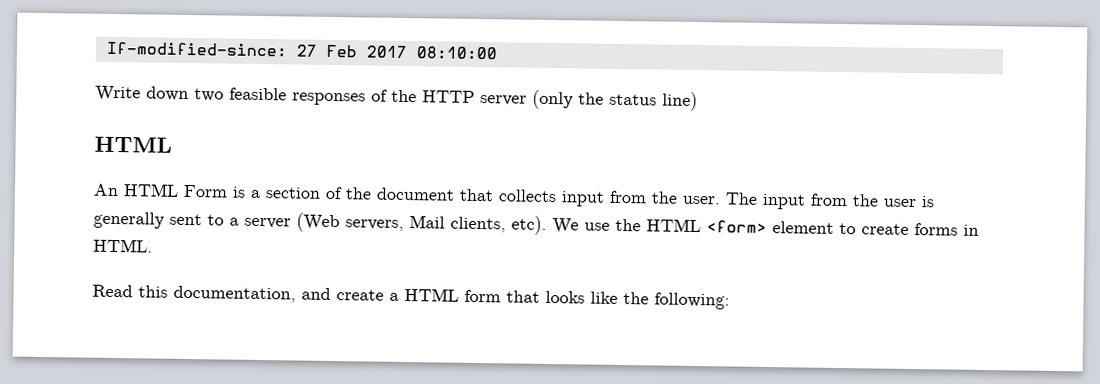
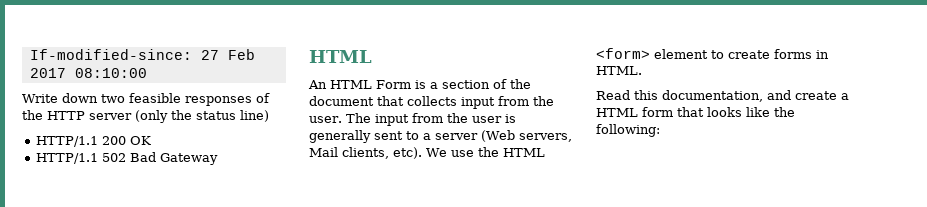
+ HTTP/1.1 200 OK
+ HTTP/1.1 502 Bad Gateway

